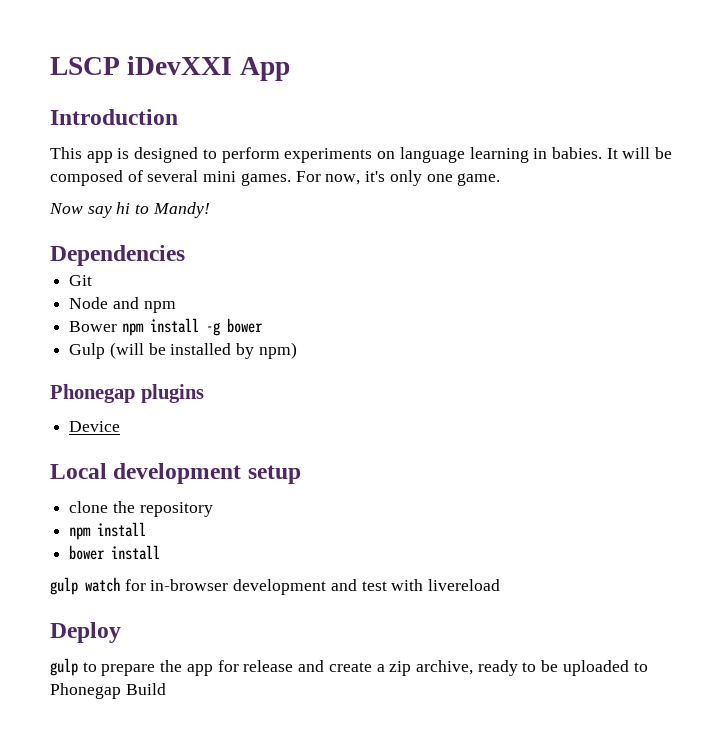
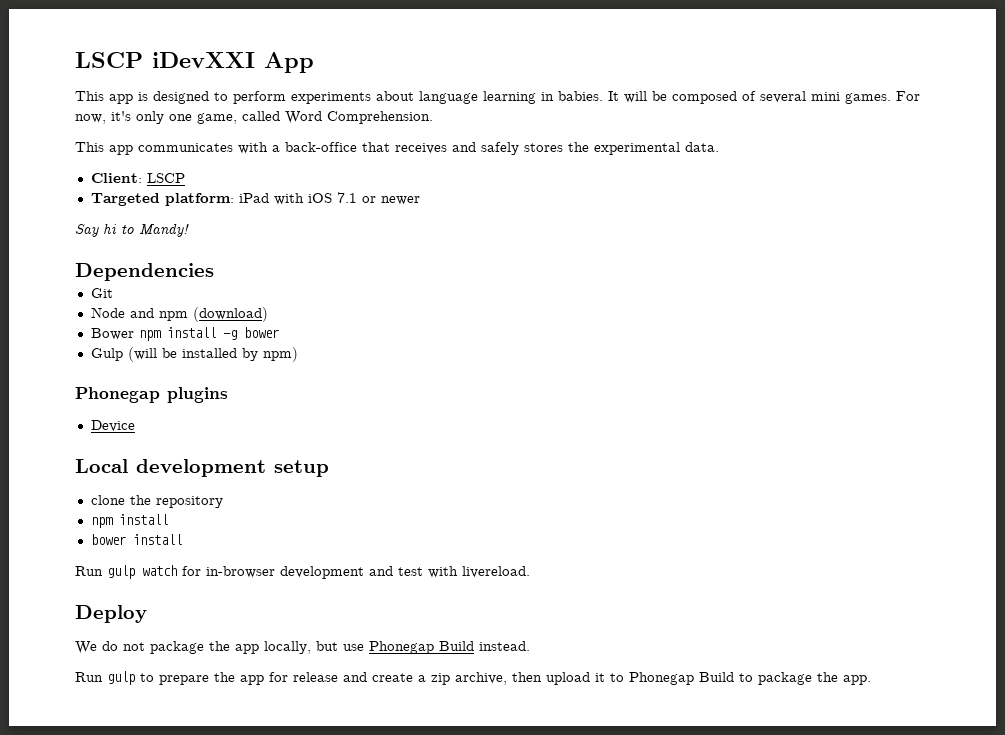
- Introduction
- This app is designed to perform experiments on language learning in babies.
+ This app is designed to perform experiments about language learning in babies.
- For now, it's only one game.
- Now say hi to Mandy!
+ For now, it's only one game, called Word Comprehension.
+ This app communicates with a back-office that receives and safely stores the experimental data.
+ Client: LSCP
+ Targeted platform: iPad with iOS 7.1 or newer
+ Say hi to Mandy!
- Node and npm
+ Node and npm (download)
- gulp watch for in-browser development and test with livereload
+ Run gulp watch for in-browser development and test with livereload.
- gulp to prepare the app for release and create a zip archive, ready to be uploaded to Phonegap Build
+ We do not package the app locally, but use Phonegap Build instead.
+ Run gulp to prepare the app for release and create a zip archive, then upload it to Phonegap Build to package the app.

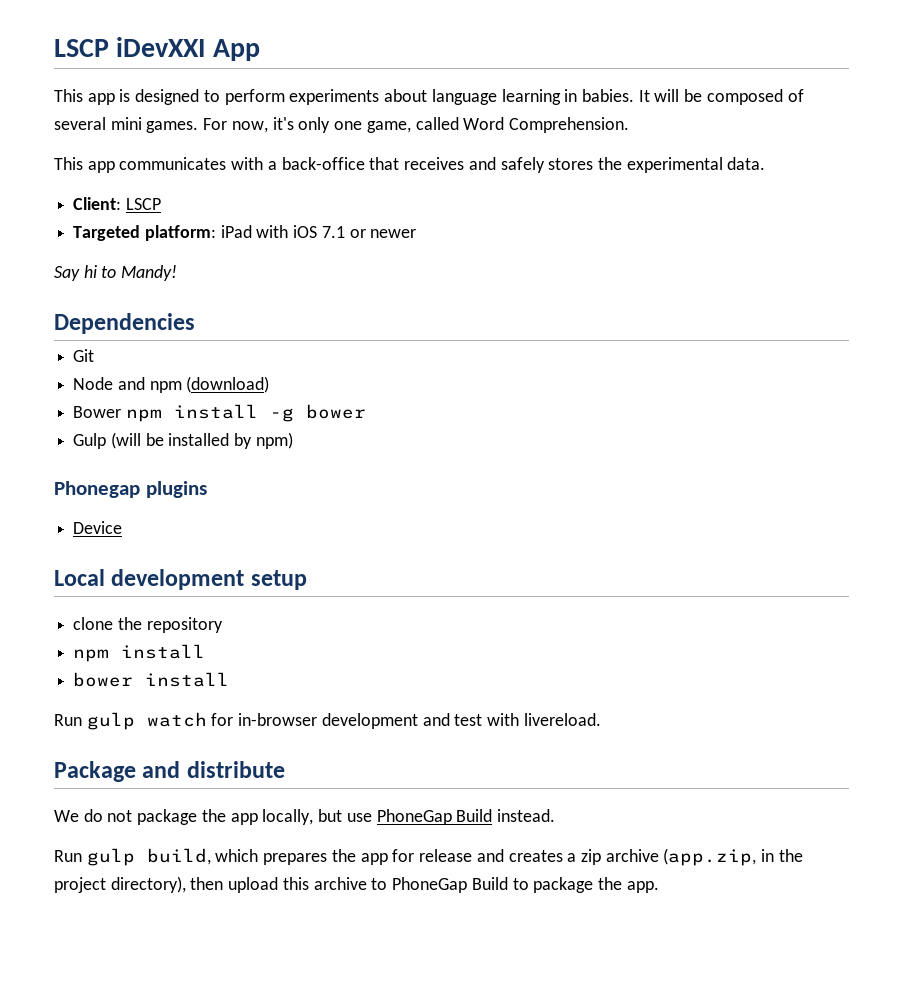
- Deploy
+ Package and distribute
- We do not package the app locally, but use Phonegap Build instead.
+ We do not package the app locally, but use PhoneGap Build instead.
- Run gulp to prepare the app for release and create a zip archive, then upload it to Phonegap Build to package the app.
+ Run gulp build, which prepares the app for release and creates a zip archive (app.zip, in the project directory), then upload this archive to PhoneGap Build to package the app.

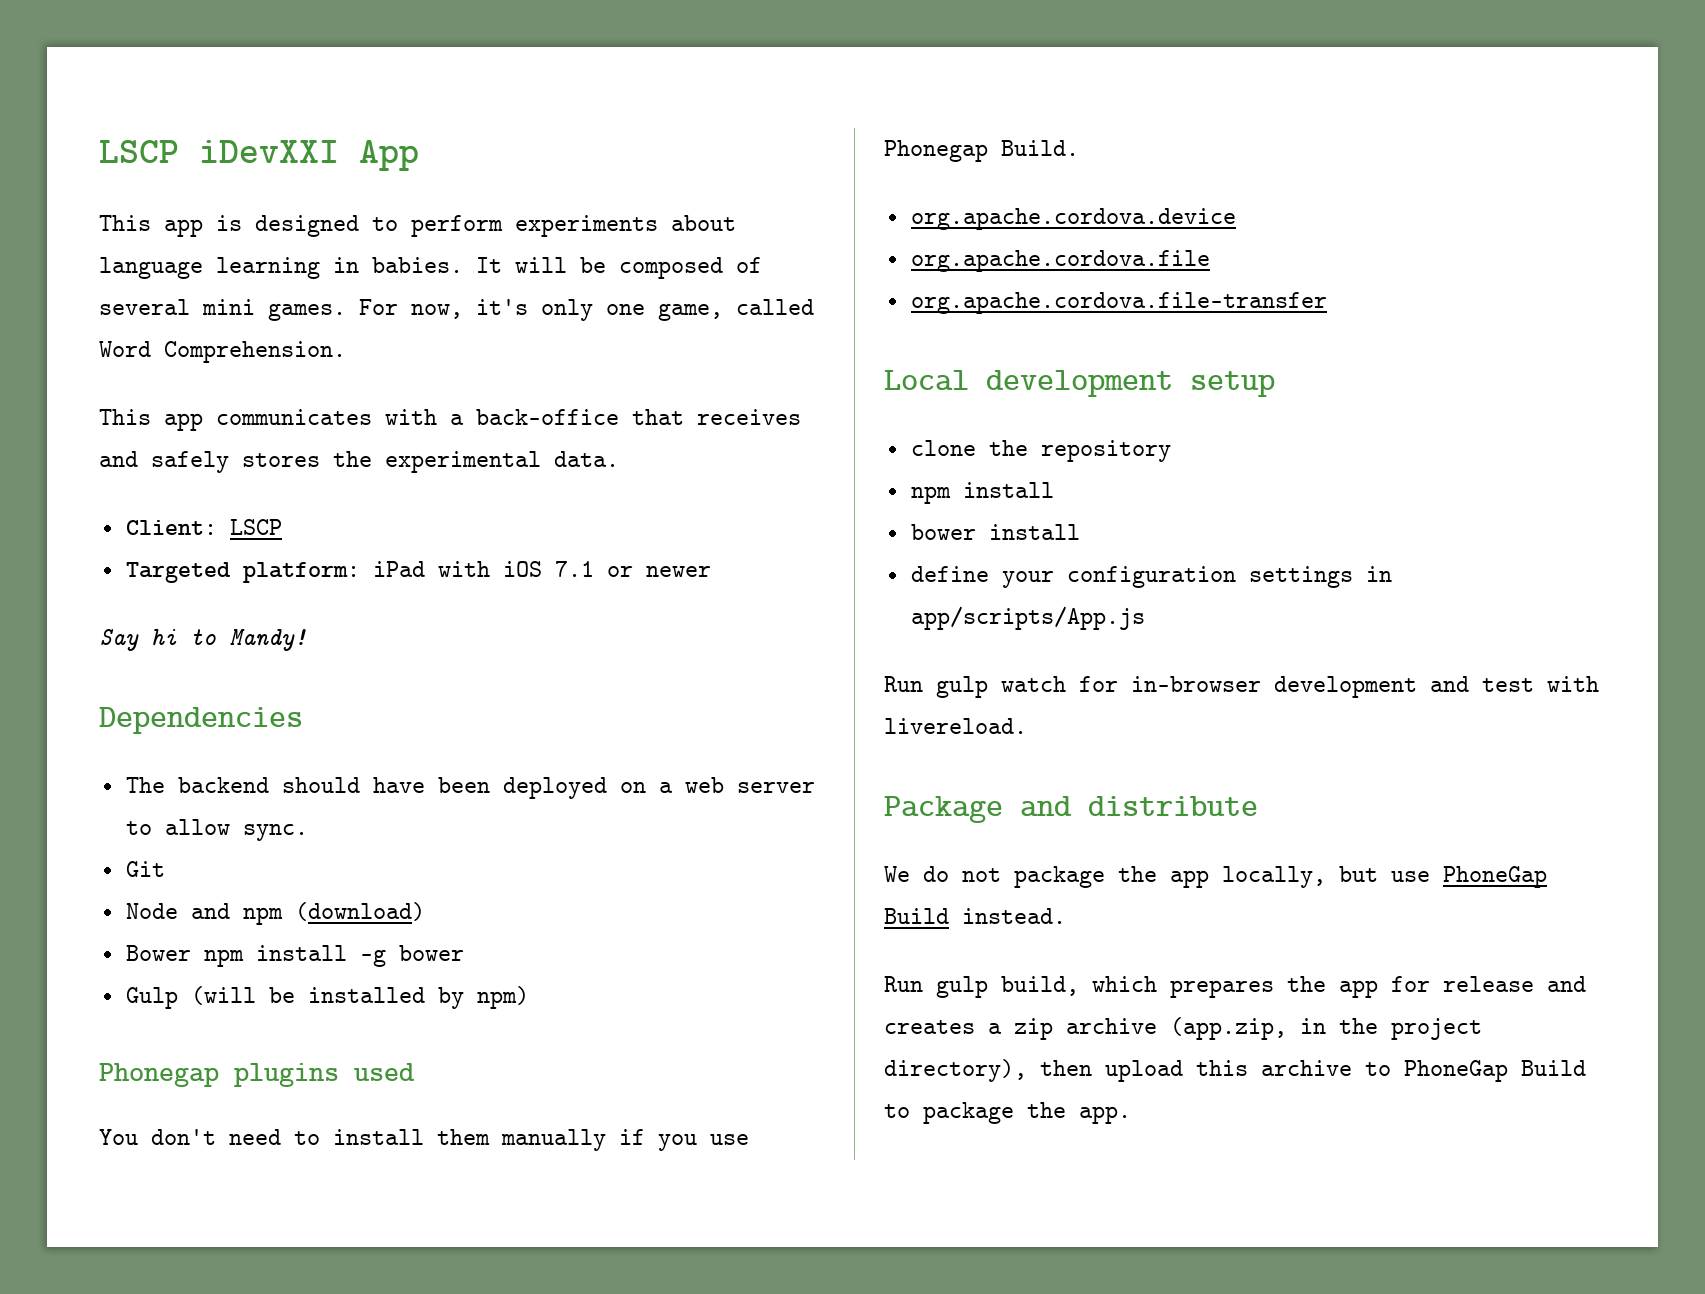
+ The backend should have been deployed on a web server to allow sync.
- Phonegap plugins
- Device
+ Phonegap plugins used
+ You don't need to install them manually if you use Phonegap Build.
+ org.apache.cordova.device
+ org.apache.cordova.file
+ org.apache.cordova.file-transfer
+ define your configuration settings in app/scripts/App.js

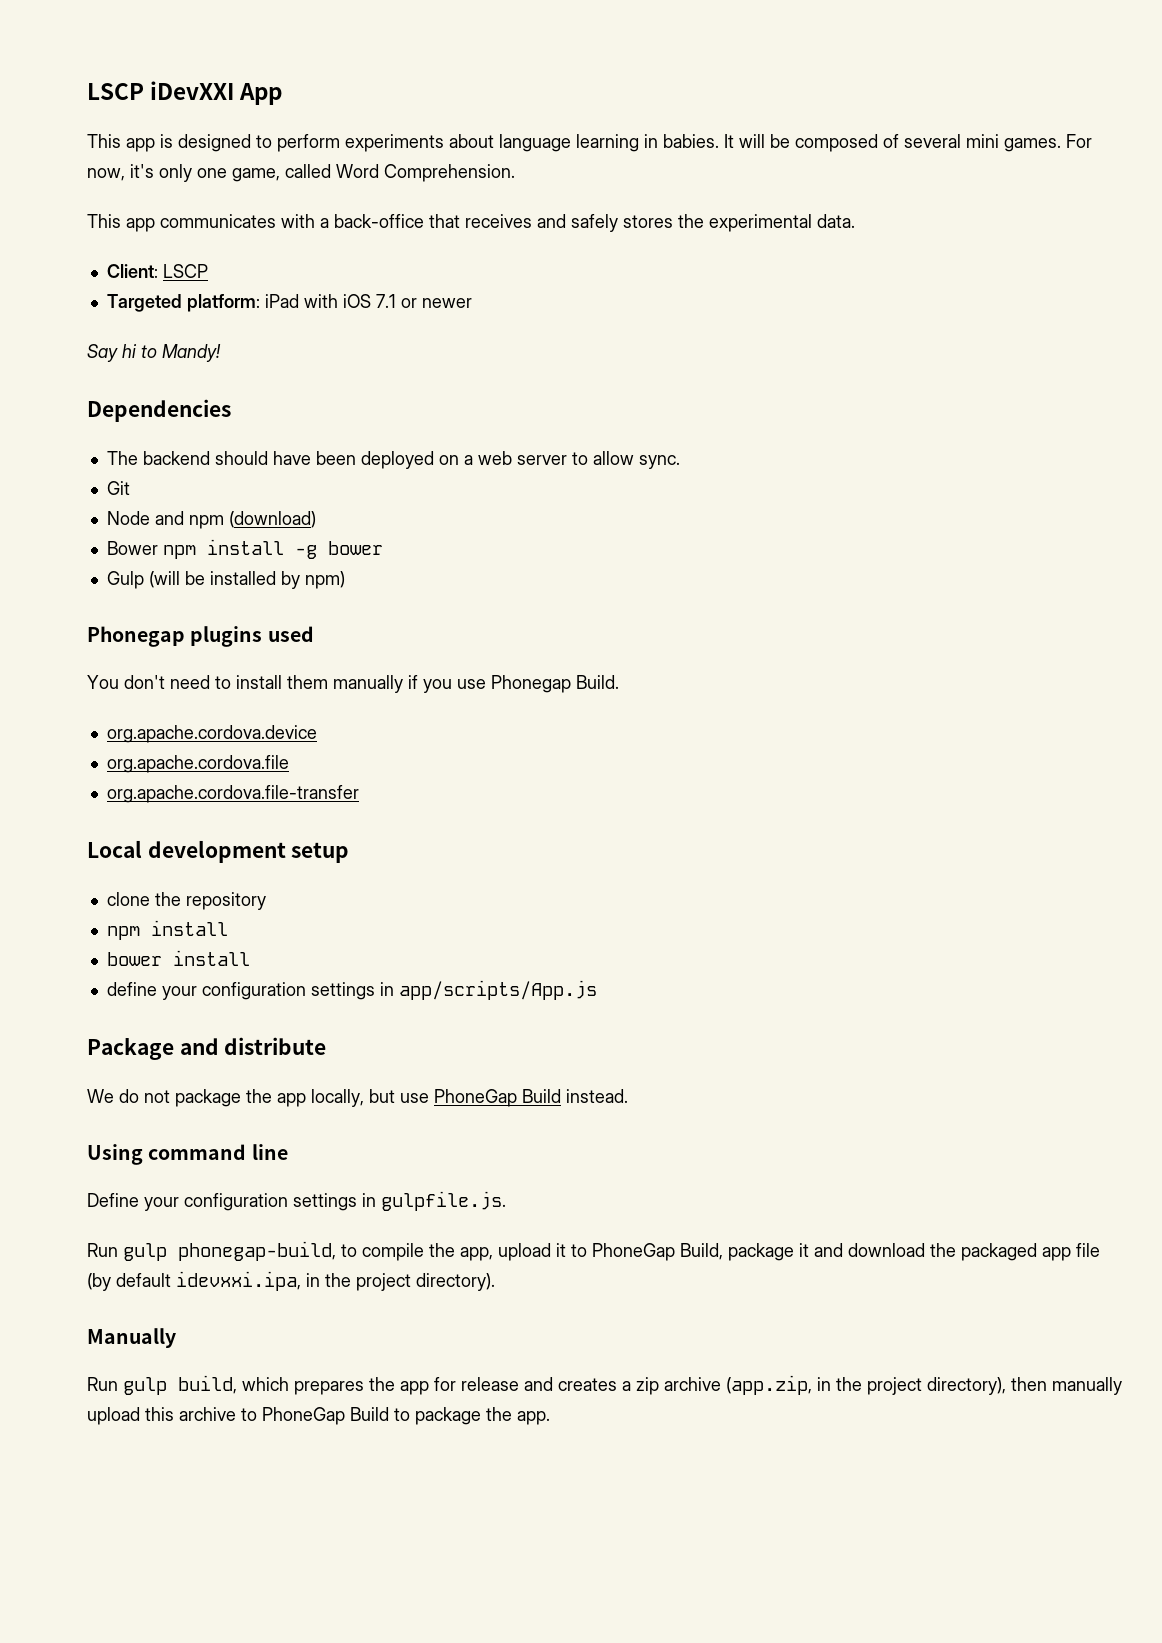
- Run gulp watch for in-browser development and test with livereload.
+ Using command line
+ Define your configuration settings in gulpfile.js.
+ Run gulp phonegap-build, to compile the app, upload it to PhoneGap Build, package it and download the packaged app file (by default idevxxi.ipa, in the project directory).
+ Manually
- Run gulp build, which prepares the app for release and creates a zip archive (app.zip, in the project directory), then upload this archive to PhoneGap Build to package the app.
+ Run gulp build, which prepares the app for release and creates a zip archive (app.zip, in the project directory), then manually upload this archive to PhoneGap Build to package the app.

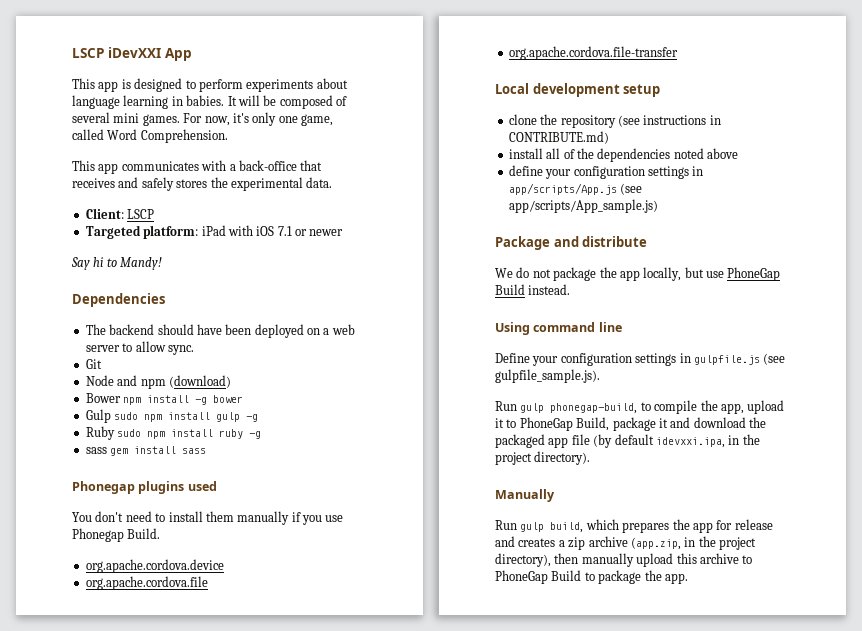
- Gulp (will be installed by npm)
+ Gulp sudo npm install gulp -g
+ Ruby sudo npm install ruby -g
+ sass gem install sass
- clone the repository
- npm install
- bower install
+ clone the repository (see instructions in CONTRIBUTE.md)
+ install all of the dependencies noted above
- define your configuration settings in app/scripts/App.js
+ define your configuration settings in app/scripts/App.js (see app/scripts/App_sample.js)
- Define your configuration settings in gulpfile.js.
+ Define your configuration settings in gulpfile.js (see gulpfile_sample.js).

